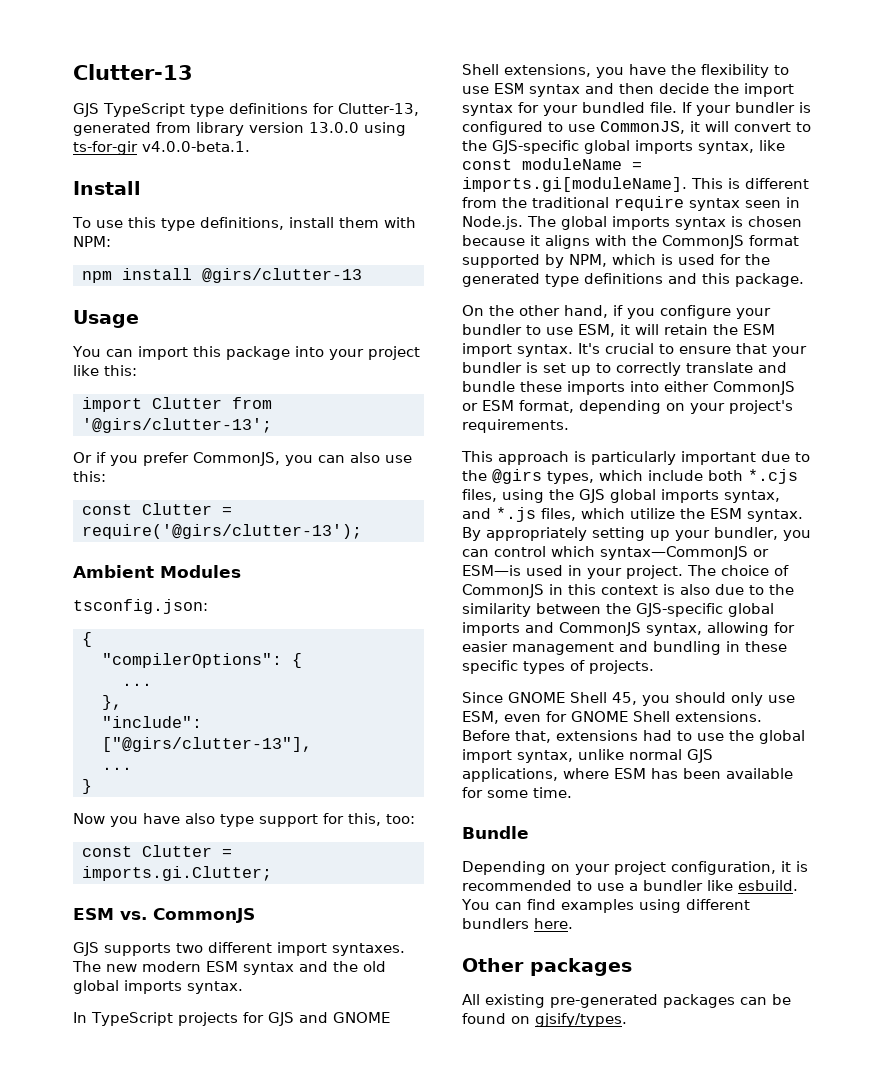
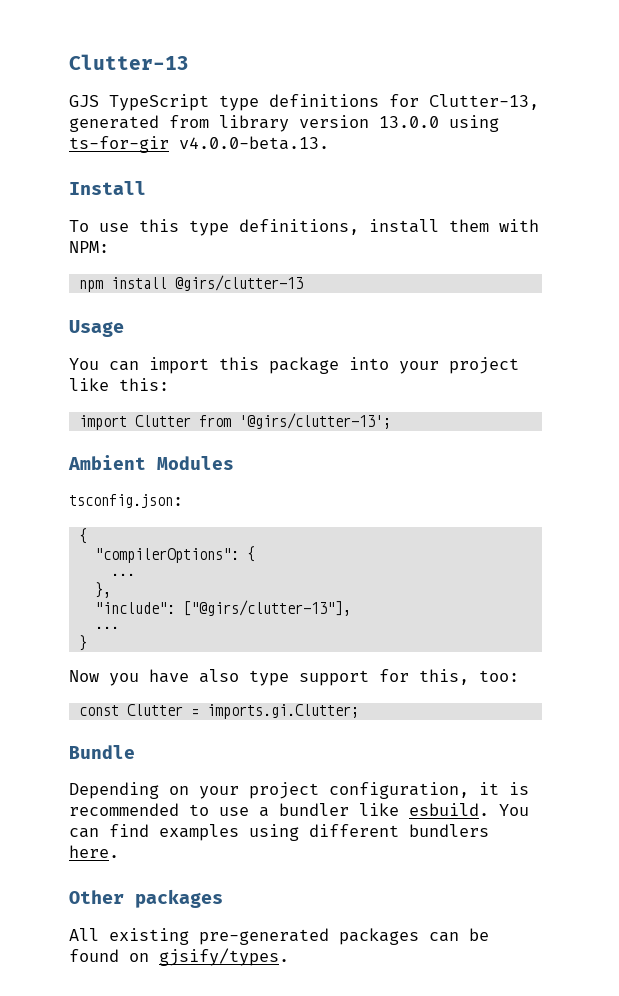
- GJS TypeScript type definitions for Clutter-13, generated from library version 13.0.0 using ts-for-gir v4.0.0-beta.1.
+ GJS TypeScript type definitions for Clutter-13, generated from library version 13.0.0 using ts-for-gir v4.0.0-beta.13.
- Or if you prefer CommonJS, you can also use this:
- const Clutter = require('@girs/clutter-13');
- ESM vs. CommonJS
- GJS supports two different import syntaxes. The new modern ESM syntax and the old global imports syntax.
- In TypeScript projects for GJS and GNOME Shell extensions, you have the flexibility to use ESM syntax and then decide the import syntax for your bundled file. If your bundler is configured to use CommonJS, it will convert to the GJS-specific global imports syntax, like const moduleName = imports.gi[moduleName]. This is different from the traditional require syntax seen in Node.js. The global imports syntax is chosen because it aligns with the CommonJS format supported by NPM, which is used for the generated type definitions and this package.
- On the other hand, if you configure your bundler to use ESM, it will retain the ESM import syntax. It's crucial to ensure that your bundler is set up to correctly translate and bundle these imports into either CommonJS or ESM format, depending on your project's requirements.
- This approach is particularly important due to the @girs types, which include both *.cjs files, using the GJS global imports syntax, and *.js files, which utilize the ESM syntax. By appropriately setting up your bundler, you can control which syntax—CommonJS or ESM—is used in your project. The choice of CommonJS in this context is also due to the similarity between the GJS-specific global imports and CommonJS syntax, allowing for easier management and bundling in these specific types of projects.
- Since GNOME Shell 45, you should only use ESM, even for GNOME Shell extensions. Before that, extensions had to use the global import syntax, unlike normal GJS applications, where ESM has been available for some time.

